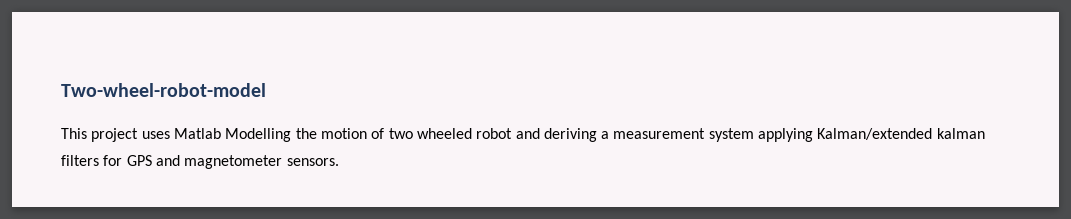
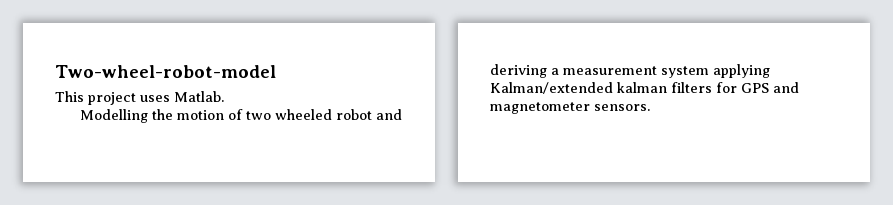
- This project uses Matlab Modelling the motion of two wheeled robot and deriving a measurement system applying Kalman/extended kalman filters for GPS and magnetometer sensors.
+ This project uses Matlab.
+ Modelling the motion of two wheeled robot and deriving a measurement system applying Kalman/extended kalman filters for GPS and magnetometer sensors.

